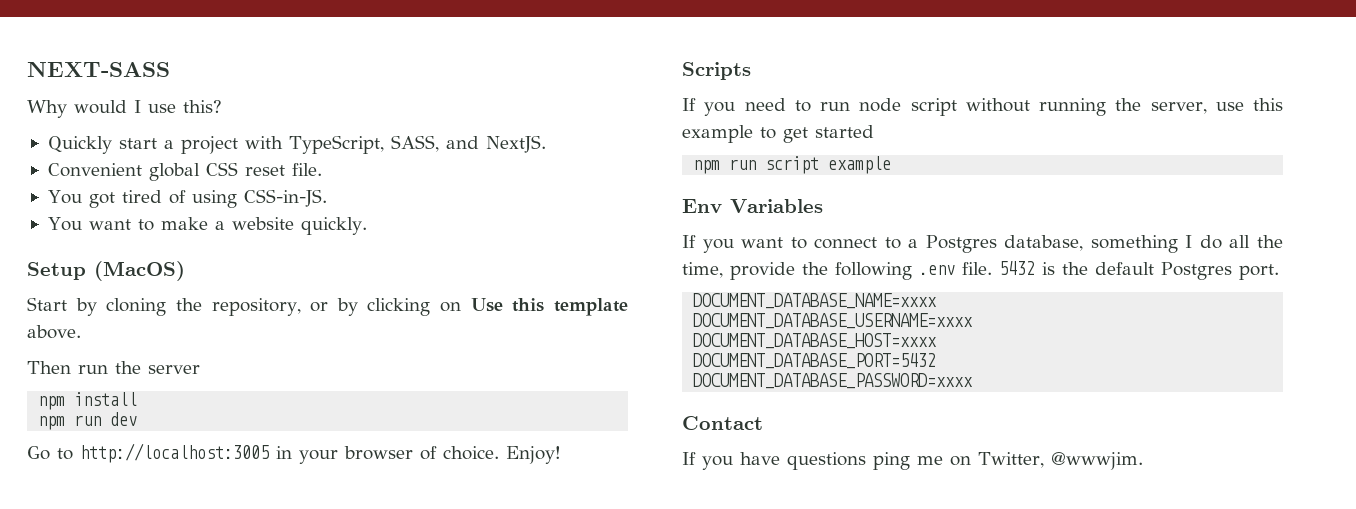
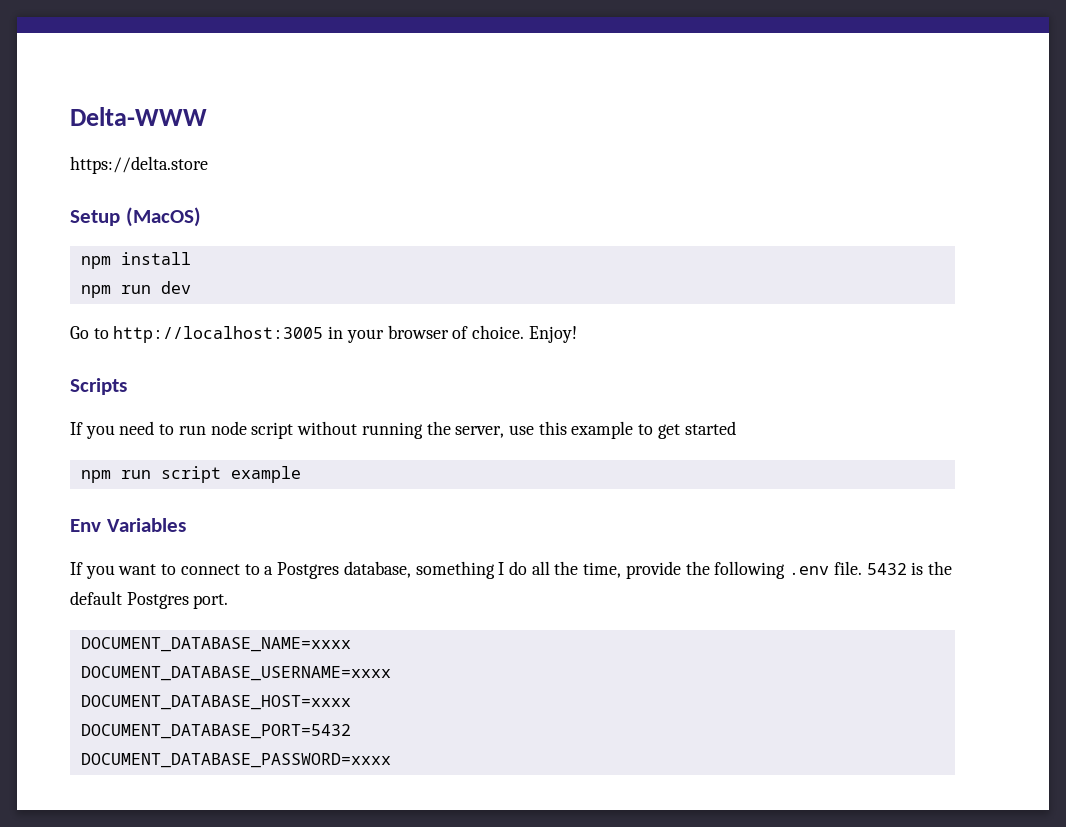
- NEXT-SASS
- Why would I use this?
- Quickly start a project with TypeScript, SASS, and NextJS.
- Convenient global CSS reset file.
- You got tired of using CSS-in-JS.
- You want to make a website quickly.
+ Delta-WWW
+ https://delta.store
  Setup (MacOS)
- Start by cloning the repository, or by clicking on Use this template above.
- Then run the server
- Contact
- If you have questions ping me on Twitter, @wwwjim.

